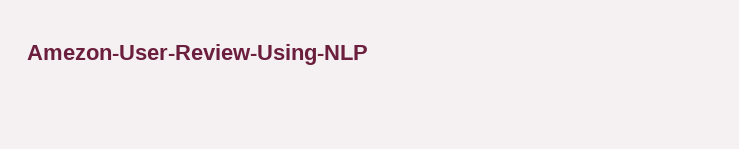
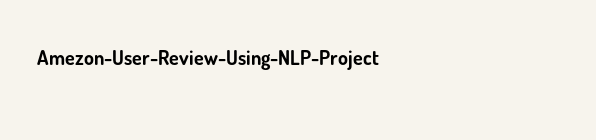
- Amezon-User-Review-Using-NLP
+ Amezon-User-Review-Using-NLP-Project

